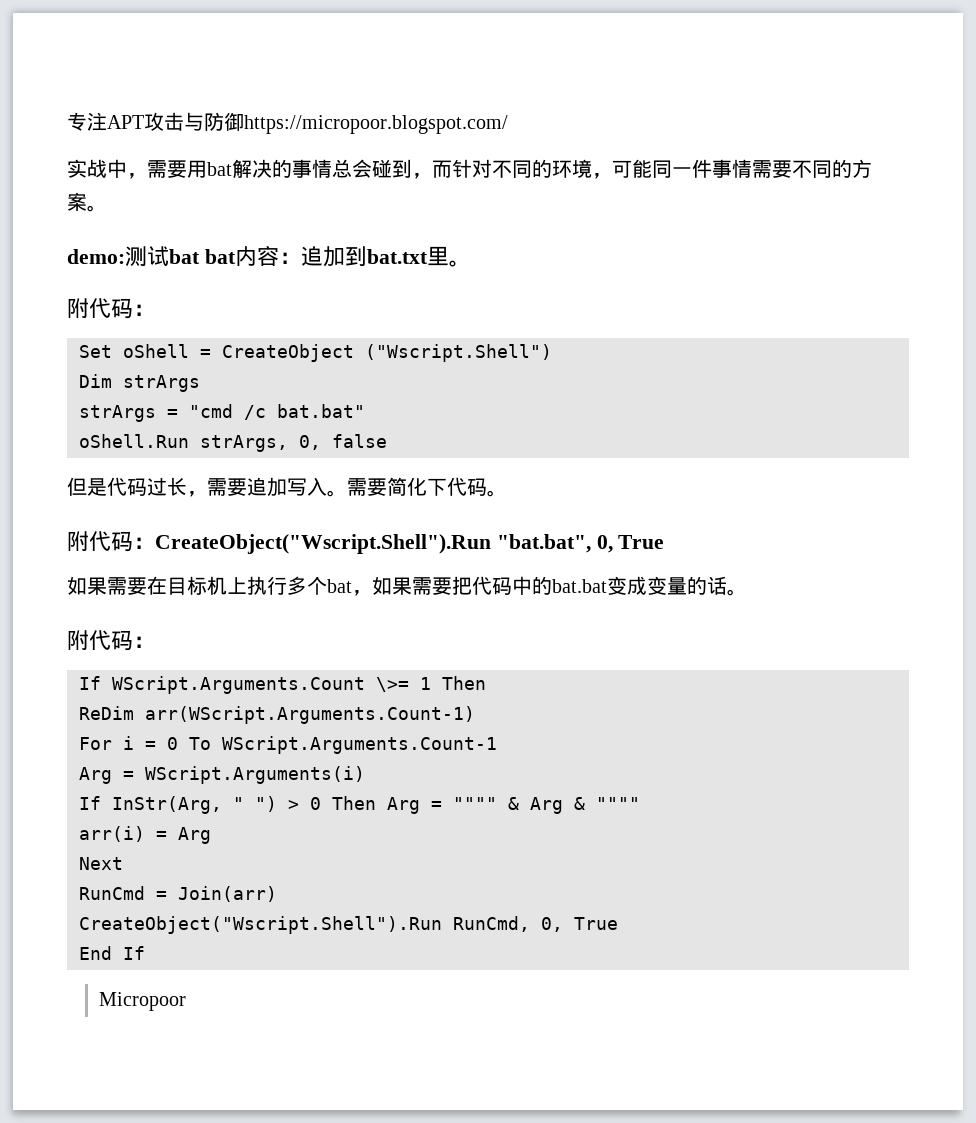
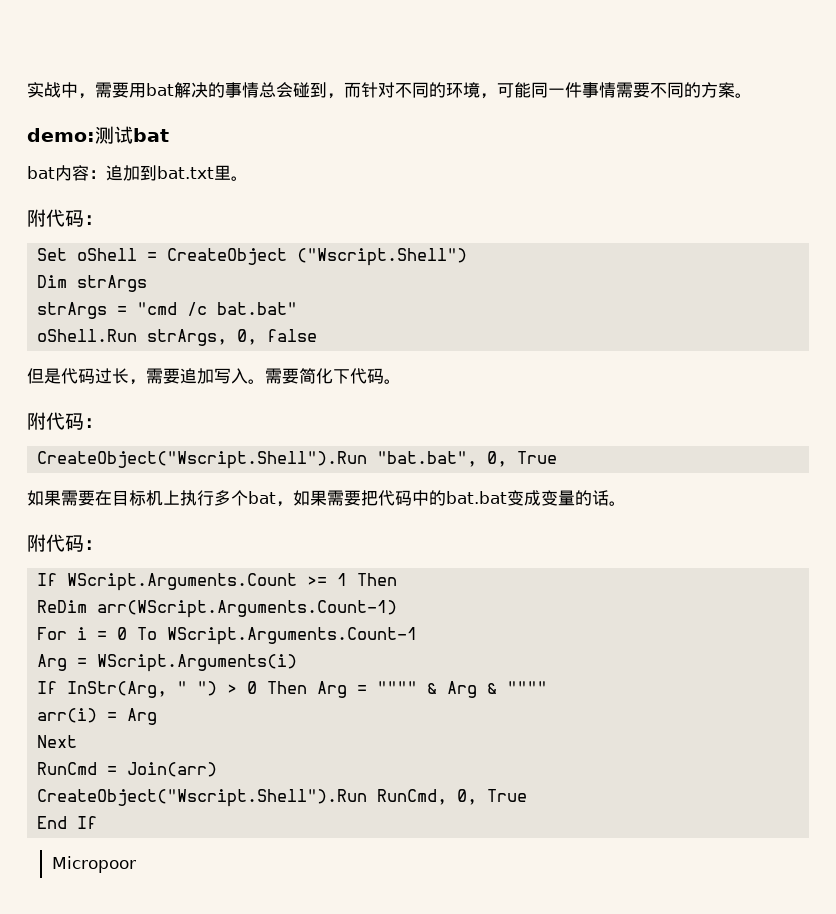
- 专注APT攻击与防御https://micropoor.blogspot.com/
- demo:测试bat bat内容：追加到bat.txt里。
+ demo:测试bat
+ bat内容：追加到bat.txt里。
  需要简化下代码。
- 附代码：CreateObject("Wscript.Shell").Run "bat.bat", 0, True
+ 附代码：
+ CreateObject("Wscript.Shell").Run "bat.bat", 0, True
- If WScript.Arguments.Count \>= 1 Then
+ If WScript.Arguments.Count >= 1 Then

